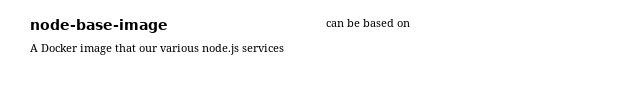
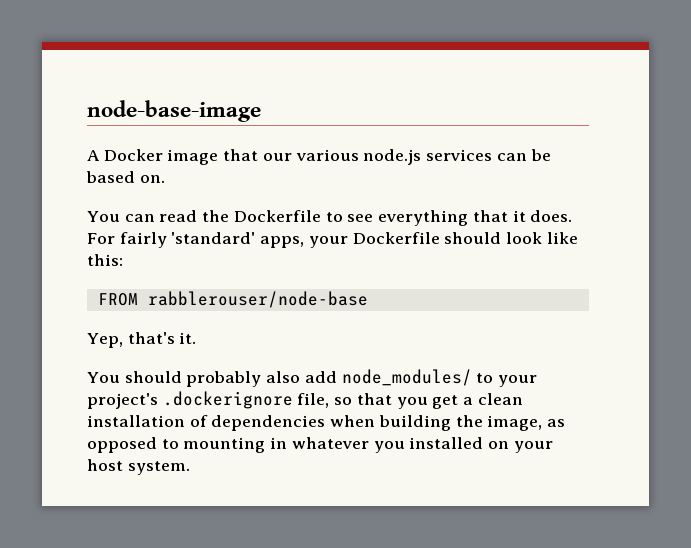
- A Docker image that our various node.js services can be based on
+ A Docker image that our various node.js services can be based on.
+ You can read the Dockerfile to see everything that it does. For fairly 'standard' apps, your Dockerfile should look like this:
+ FROM rabblerouser/node-base
+ Yep, that's it.
+ You should probably also add node_modules/ to your project's .dockerignore file, so that you get a clean installation of dependencies when building the image, as opposed to mounting in whatever you installed on your host system.

